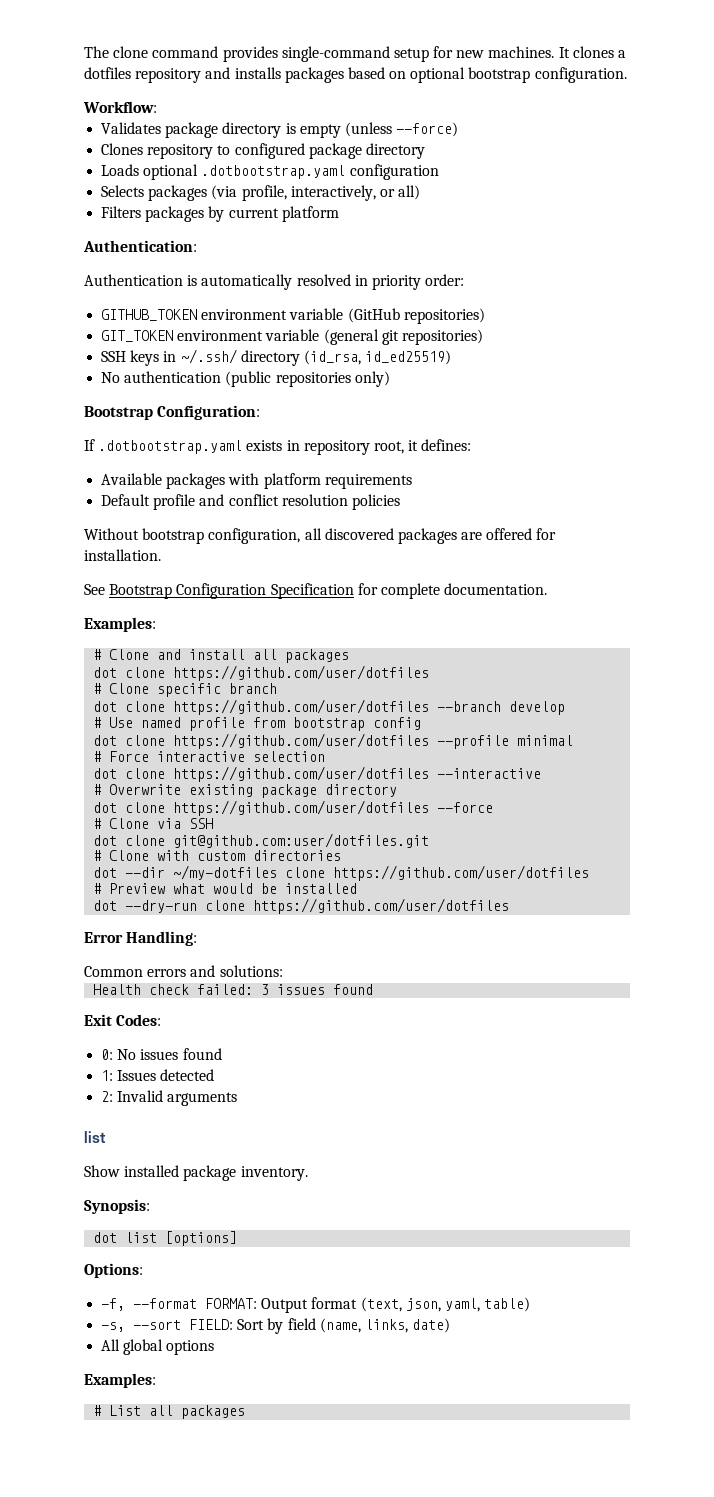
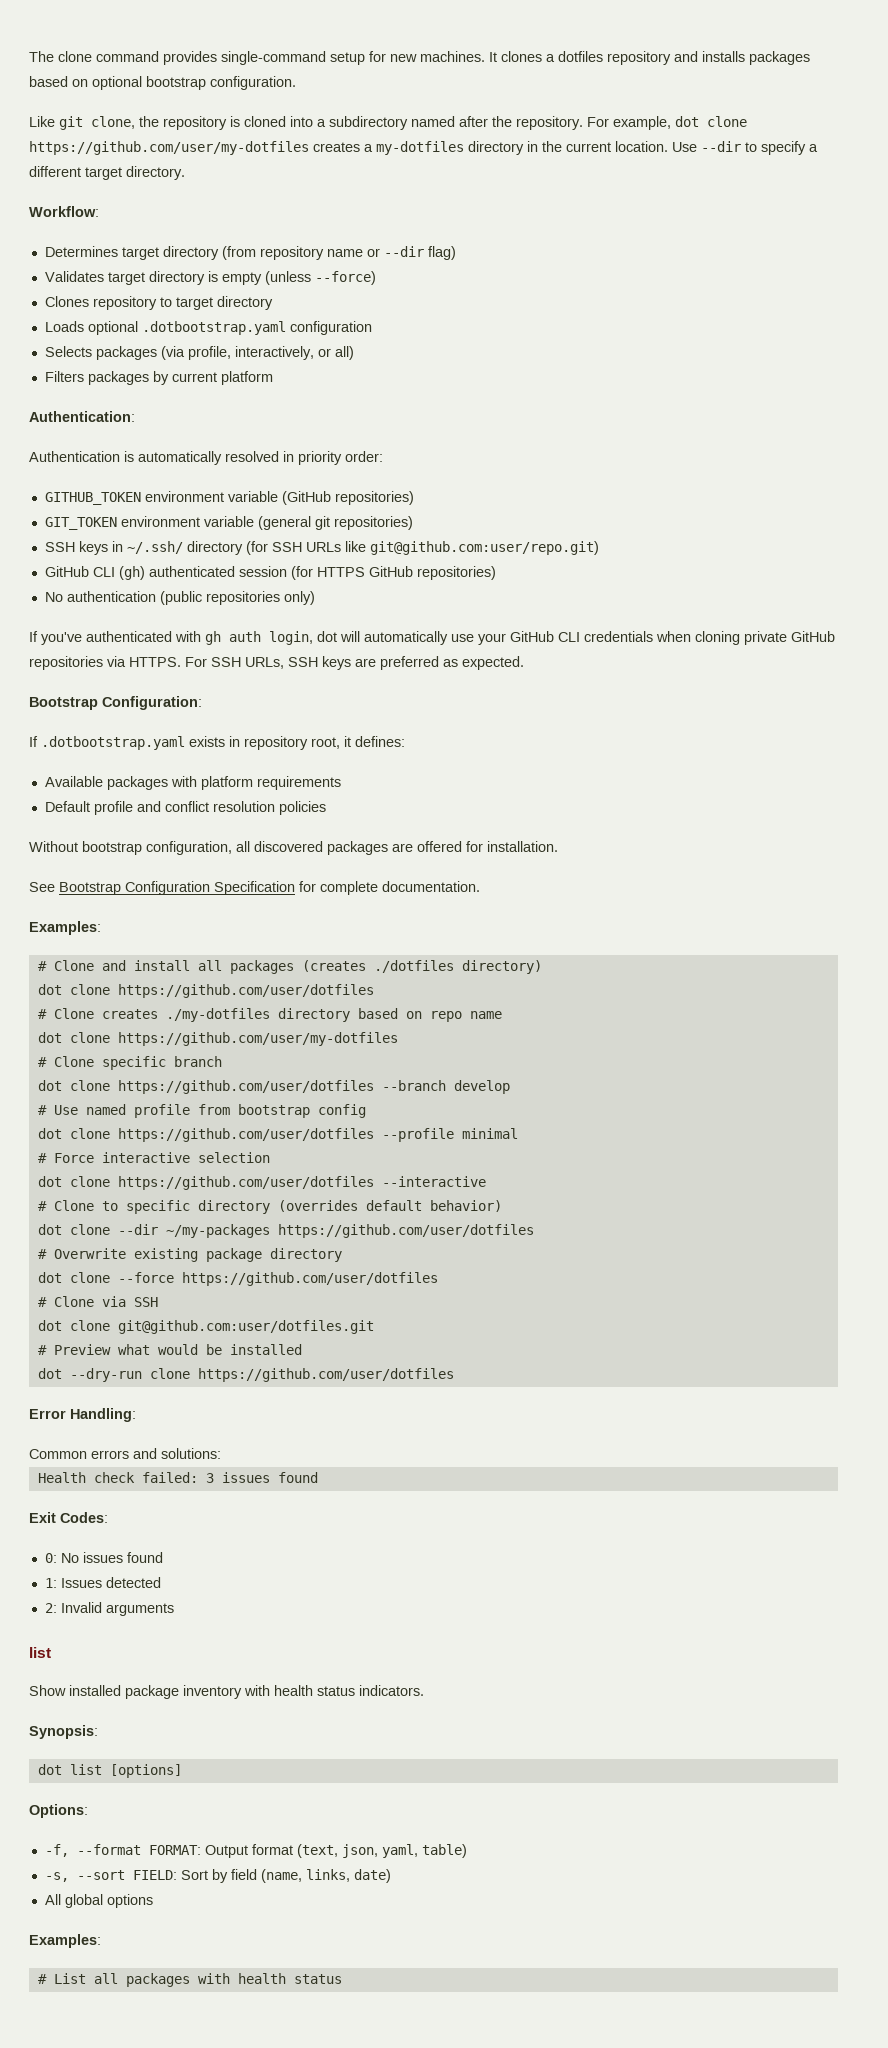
+ Like git clone, the repository is cloned into a subdirectory named after the repository. For example, dot clone https://github.com/user/my-dotfiles creates a my-dotfiles directory in the current location. Use --dir to specify a different target directory.
  Workflow:
+ Determines target directory (from repository name or --dir flag)
- Validates package directory is empty (unless --force)
+ Validates target directory is empty (unless --force)
- Clones repository to configured package directory
+ Clones repository to target directory
- SSH keys in ~/.ssh/ directory (id_rsa, id_ed25519)
+ SSH keys in ~/.ssh/ directory (for SSH URLs like git@github.com:user/repo.git)
+ GitHub CLI (gh) authenticated session (for HTTPS GitHub repositories)
+ If you've authenticated with gh auth login, dot will automatically use your GitHub CLI credentials when cloning private GitHub repositories via HTTPS. For SSH URLs, SSH keys are preferred as expected.
- # Clone and install all packages
+ # Clone and install all packages (creates ./dotfiles directory)
  dot clone https://github.com/user/dotfiles
+ # Clone creates ./my-dotfiles directory based on repo name
+ dot clone https://github.com/user/my-dotfiles
+ # Clone to specific directory (overrides default behavior)
+ dot clone --dir ~/my-packages https://github.com/user/dotfiles
- dot clone https://github.com/user/dotfiles --force
+ dot clone --force https://github.com/user/dotfiles
- # Clone with custom directories
- dot --dir ~/my-dotfiles clone https://github.com/user/dotfiles
- Show installed package inventory.
+ Show installed package inventory with health status indicators.
- # List all packages
+ # List all packages with health status

